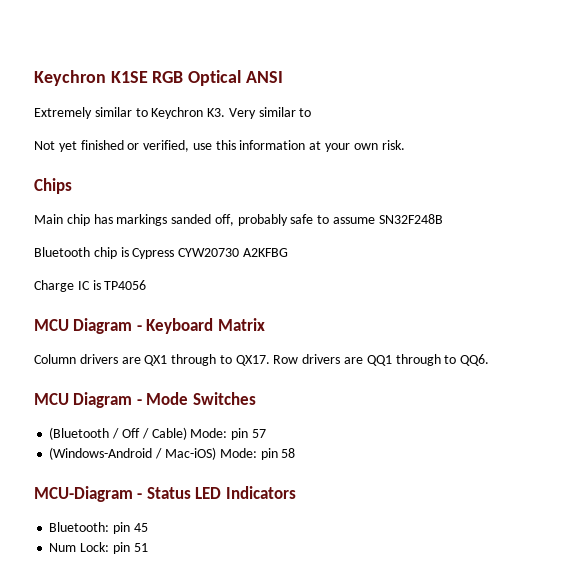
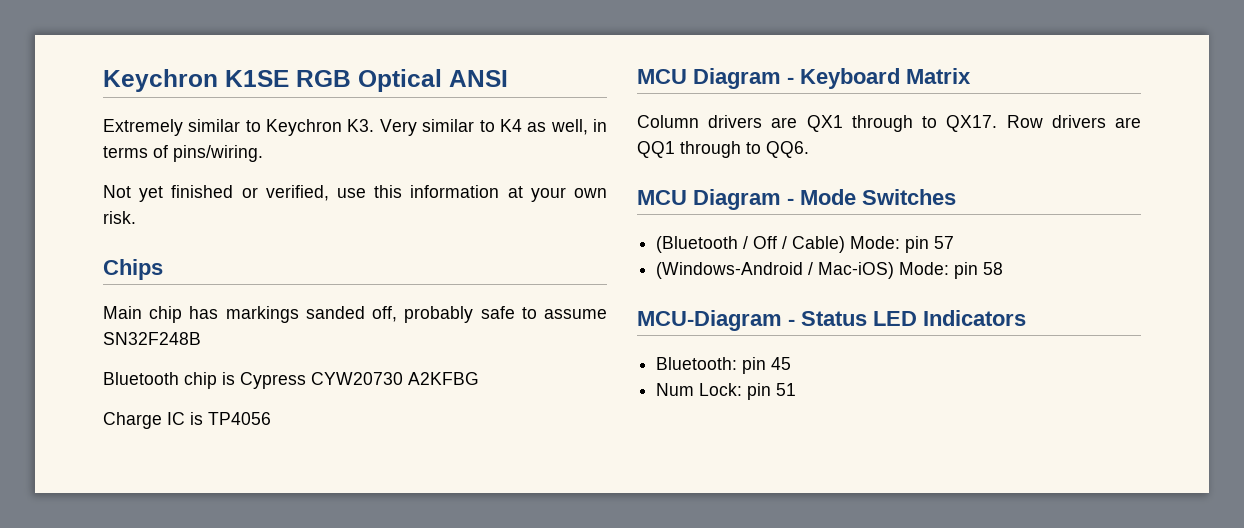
- Extremely similar to Keychron K3. Very similar to
+ Extremely similar to Keychron K3. Very similar to K4 as well, in terms of pins/wiring.

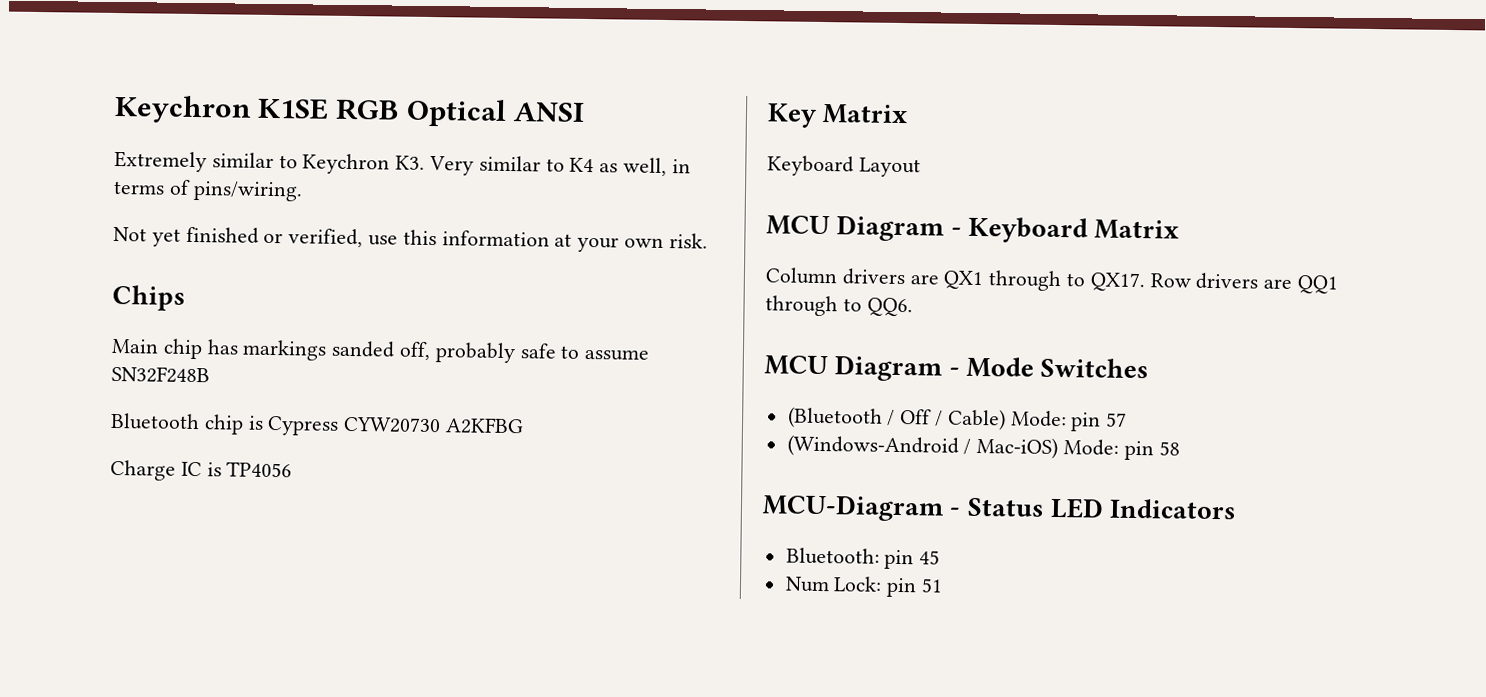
+ Key Matrix
+ Keyboard Layout

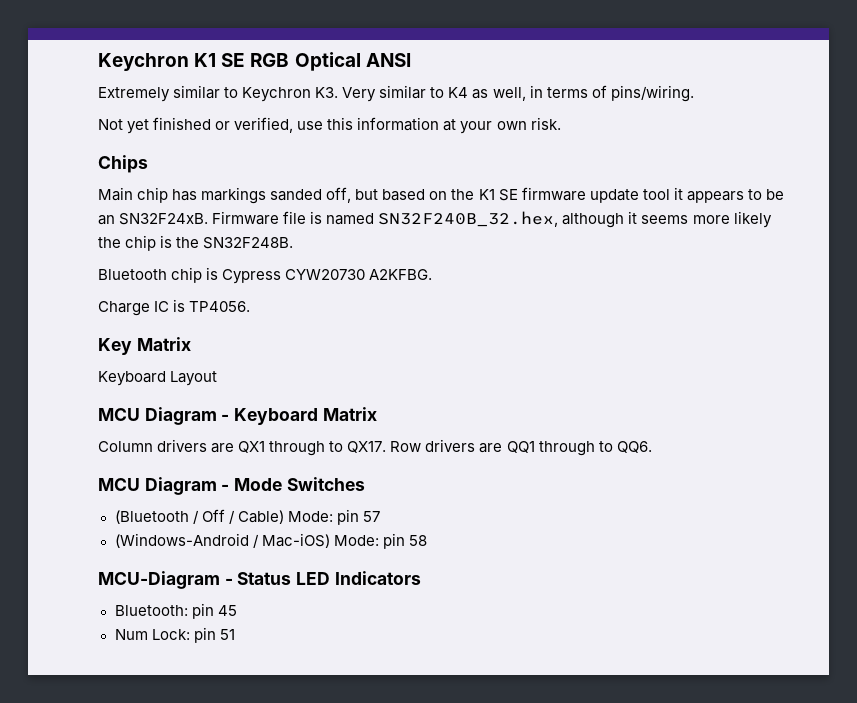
- Keychron K1SE RGB Optical ANSI
+ Keychron K1 SE RGB Optical ANSI
- Main chip has markings sanded off, probably safe to assume SN32F248B
+ Main chip has markings sanded off, but based on the K1 SE firmware update tool it appears to be an SN32F24xB. Firmware file is named SN32F240B_32.hex, although it seems more likely the chip is the SN32F248B.
- Bluetooth chip is Cypress CYW20730 A2KFBG
+ Bluetooth chip is Cypress CYW20730 A2KFBG.
- Charge IC is TP4056
+ Charge IC is TP4056.

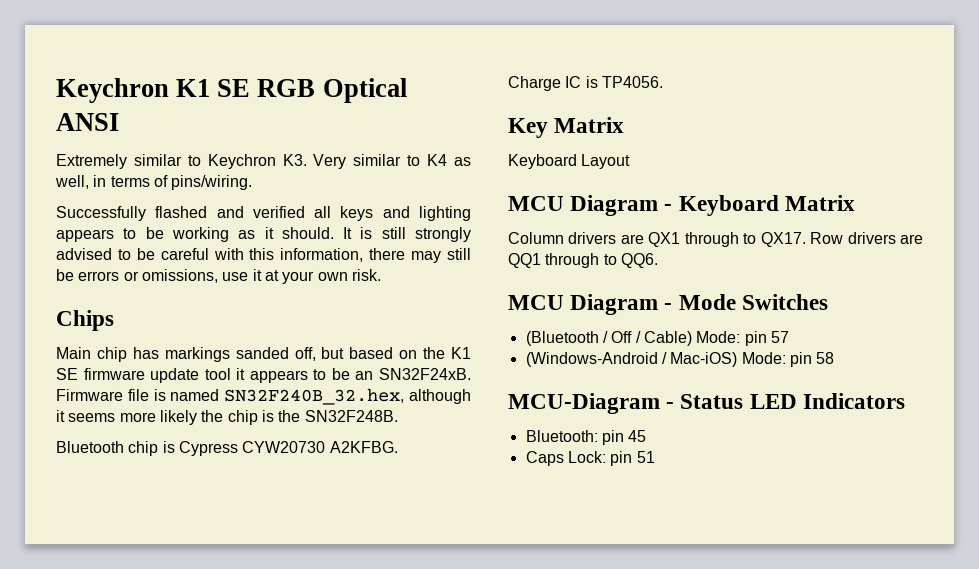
- Not yet finished or verified, use this information at your own risk.
+ Successfully flashed and verified all keys and lighting appears to be working as it should. It is still strongly advised to be careful with this information, there may still be errors or omissions, use it at your own risk.
- Num Lock: pin 51
+ Caps Lock: pin 51

